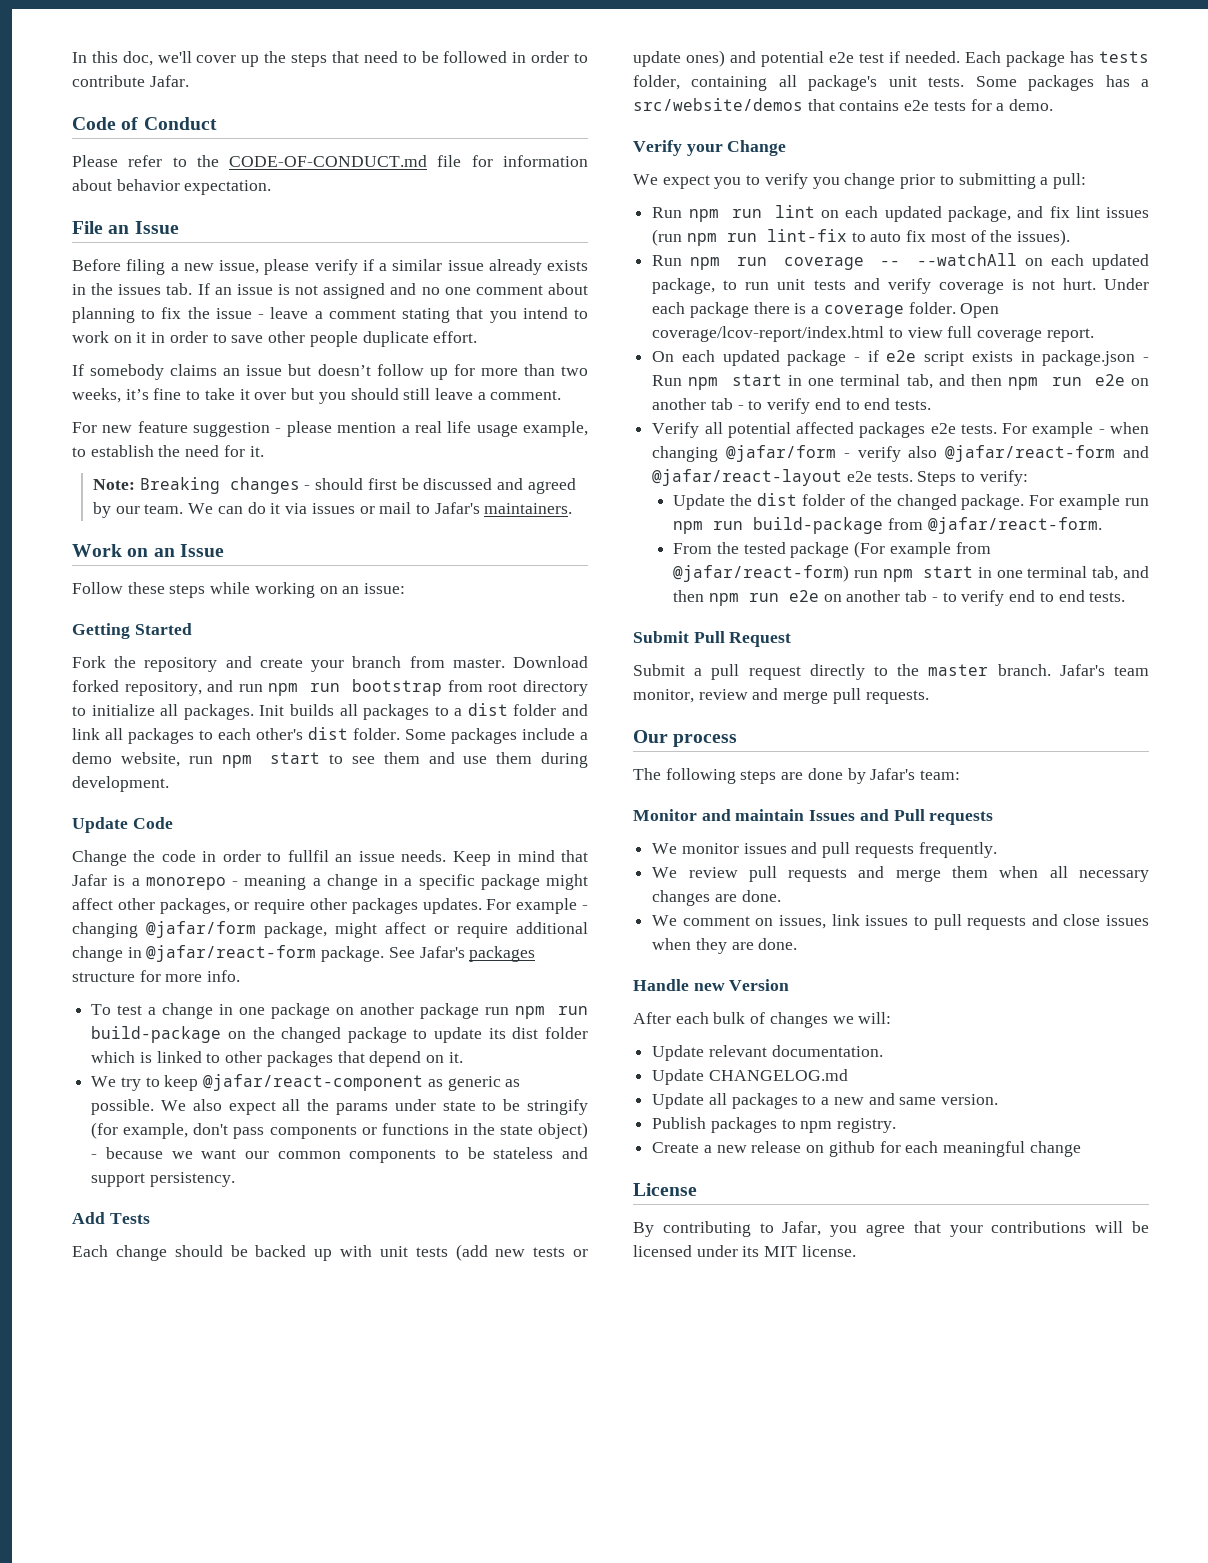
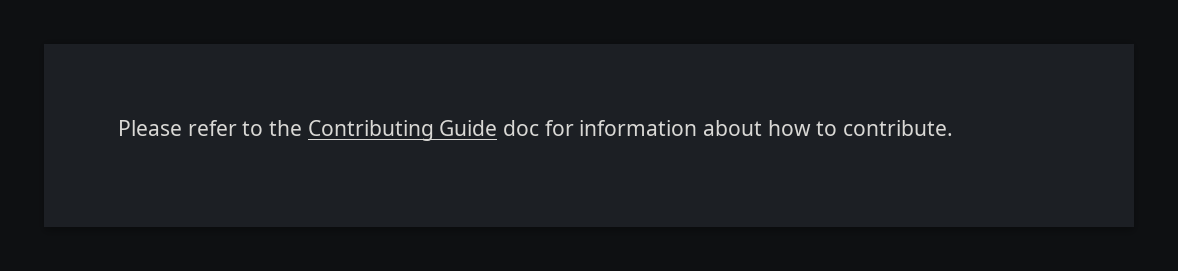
- In this doc, we'll cover up the steps that need to be followed in order to contribute Jafar.
- Code of Conduct
- Please refer to the CODE-OF-CONDUCT.md file for information about behavior expectation.
- File an Issue
- Before filing a new issue, please verify if a similar issue already exists in the issues tab. If an issue is not assigned and no one comment about planning to fix the issue - leave a comment stating that you intend to work on it in order to save other people duplicate effort.
- If somebody claims an issue but doesn’t follow up for more than two weeks, it’s fine to take it over but you should still leave a comment.
- For new feature suggestion - please mention a real life usage example, to establish the need for it.
- Note: Breaking changes - should first be discussed and agreed by our team. We can do it via issues or mail to Jafar's maintainers.
- Work on an Issue
- Follow these steps while working on an issue:
- Getting Started
- Fork the repository and create your branch from master. Download forked repository, and run npm run bootstrap from root directory to initialize all packages. Init builds all packages to a dist folder and link all packages to each other's dist folder. Some packages include a demo website, run npm start to see them and use them during development.
- Update Code
- Change the code in order to fullfil an issue needs. Keep in mind that Jafar is a monorepo - meaning a change in a specific package might affect other packages, or require other packages updates. For example - changing @jafar/form package, might affect or require additional change in @jafar/react-form package. See Jafar's packages structure for more info.
- To test a change in one package on another package run npm run build-package on the changed package to update its dist folder which is linked to other packages that depend on it.
- We try to keep @jafar/react-component as generic as possible. We also expect all the params under state to be stringify (for example, don't pass components or functions in the state object) - because we want our common components to be stateless and support persistency.
- Add Tests
- Each change should be backed up with unit tests (add new tests or update ones) and potential e2e test if needed. Each package has tests folder, containing all package's unit tests. Some packages has a src/website/demos that contains e2e tests for a demo.
- Verify your Change
- We expect you to verify you change prior to submitting a pull:
- Run npm run lint on each updated package, and fix lint issues (run npm run lint-fix to auto fix most of the issues).
- Run npm run coverage -- --watchAll on each updated package, to run unit tests and verify coverage is not hurt. Under each package there is a coverage folder. Open coverage/lcov-report/index.html to view full coverage report.
- On each updated package - if e2e script exists in package.json - Run npm start in one terminal tab, and then npm run e2e on another tab - to verify end to end tests.
- Verify all potential affected packages e2e tests. For example - when changing @jafar/form - verify also @jafar/react-form and @jafar/react-layout e2e tests. Steps to verify:
- Update the dist folder of the changed package. For example run npm run build-package from @jafar/react-form.
- From the tested package (For example from @jafar/react-form) run npm start in one terminal tab, and then npm run e2e on another tab - to verify end to end tests.
- Submit Pull Request
- Submit a pull request directly to the master branch. Jafar's team monitor, review and merge pull requests.
- Our process
- The following steps are done by Jafar's team:
- Monitor and maintain Issues and Pull requests
- We monitor issues and pull requests frequently.
- We review pull requests and merge them when all necessary changes are done.
- We comment on issues, link issues to pull requests and close issues when they are done.
- Handle new Version
- After each bulk of changes we will:
- Update relevant documentation.
- Update CHANGELOG.md
- Update all packages to a new and same version.
- Publish packages to npm registry.
- Create a new release on github for each meaningful change
- License
- By contributing to Jafar, you agree that your contributions will be licensed under its MIT license.
+ Please refer to the Contributing Guide doc for information about how to contribute.

